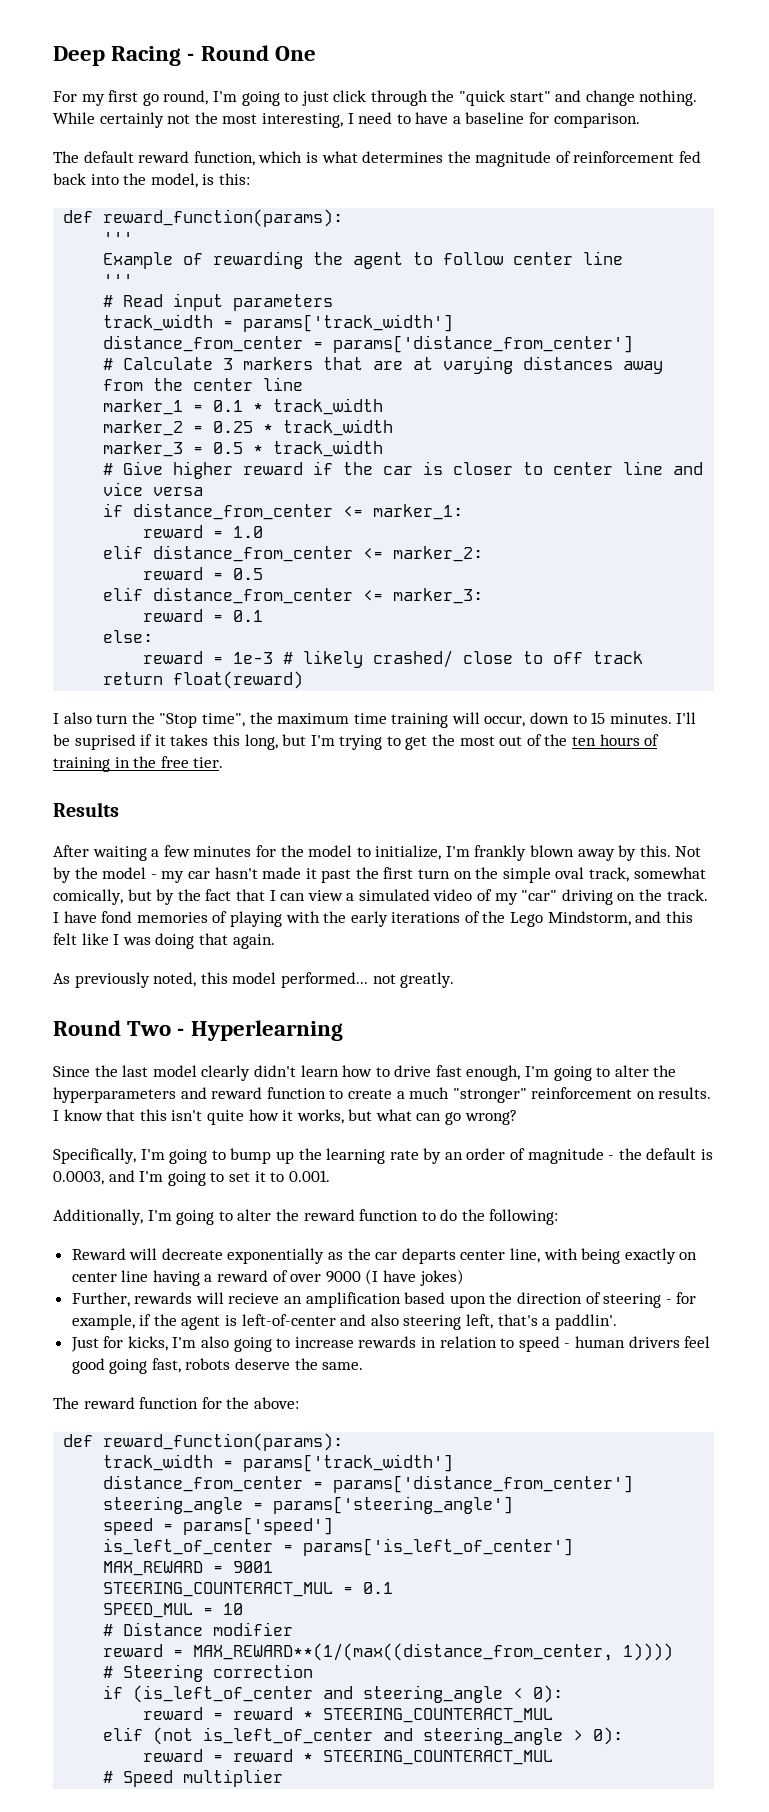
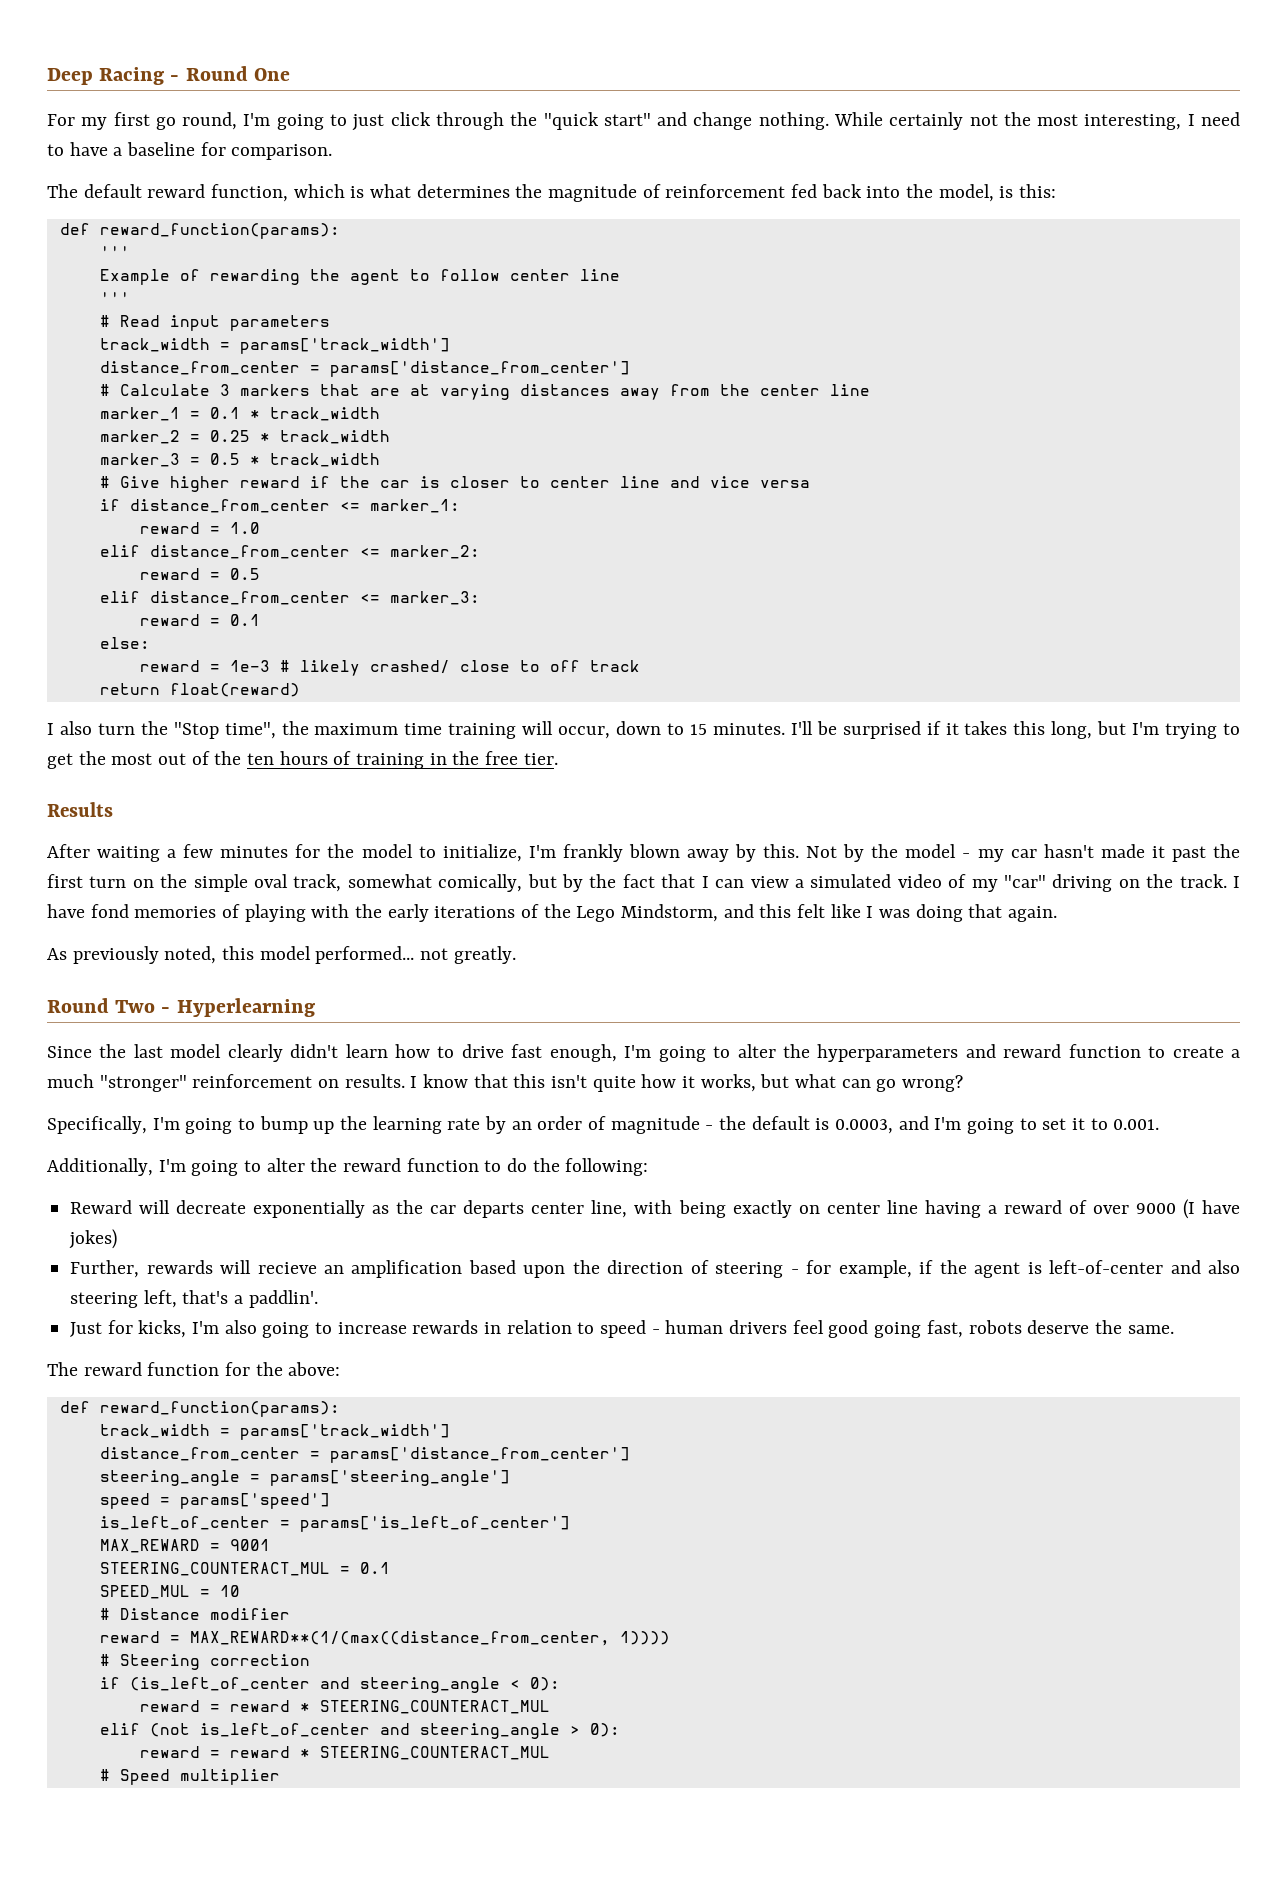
- I'll be suprised if it takes this long, but I'm trying to get the most out of the ten hours of training in the free tier.
+ I'll be surprised if it takes this long, but I'm trying to get the most out of the ten hours of training in the free tier.

